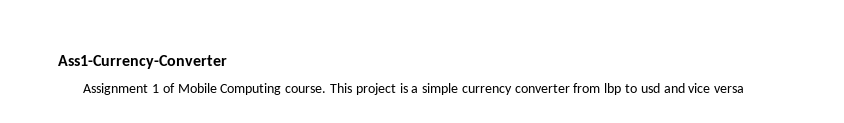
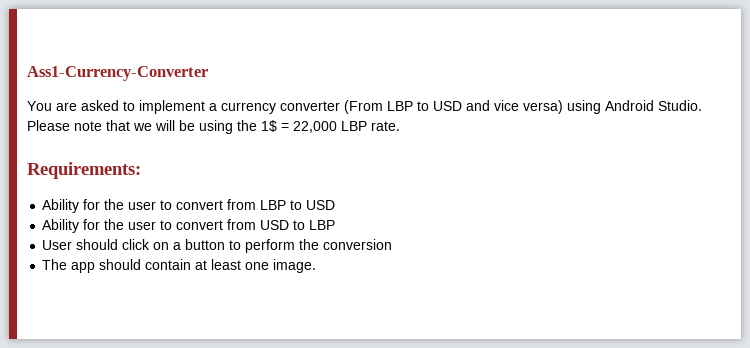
- Assignment 1 of Mobile Computing course. This project is a simple currency converter from lbp to usd and vice versa
+ You are asked to implement a currency converter (From LBP to USD and vice versa) using Android Studio. Please note that we will be using the 1$ = 22,000 LBP rate.
+ Requirements:
+ Ability for the user to convert from LBP to USD
+ Ability for the user to convert from USD to LBP
+ User should click on a button to perform the conversion
+ The app should contain at least one image.

